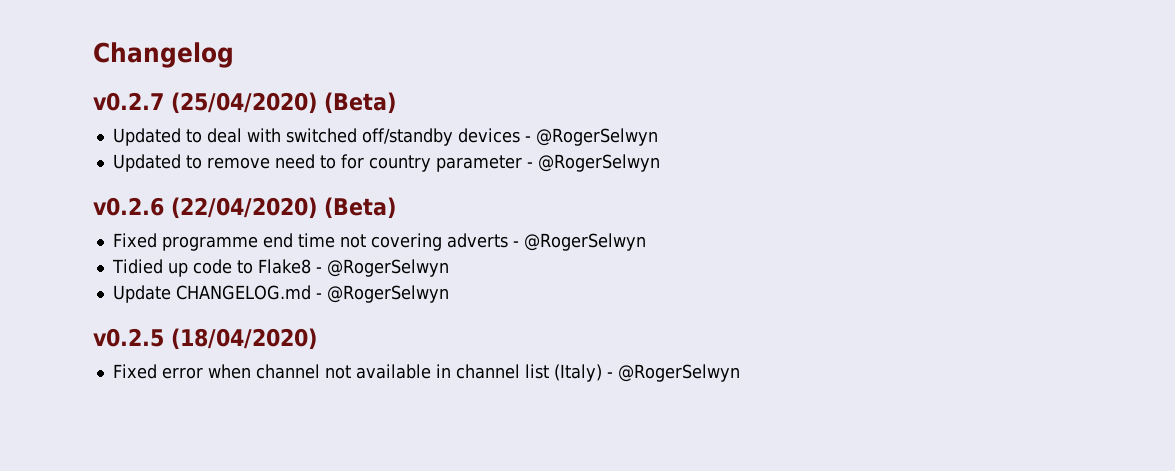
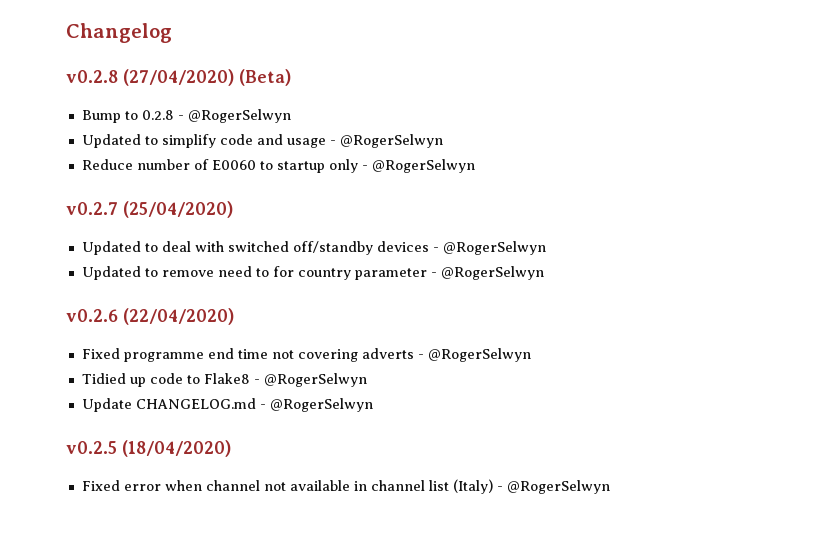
+ v0.2.8 (27/04/2020) (Beta)
+ Bump to 0.2.8 - @RogerSelwyn
+ Updated to simplify code and usage - @RogerSelwyn
+ Reduce number of E0060 to startup only - @RogerSelwyn
- v0.2.7 (25/04/2020) (Beta)
+ v0.2.7 (25/04/2020)
- v0.2.6 (22/04/2020) (Beta)
+ v0.2.6 (22/04/2020)

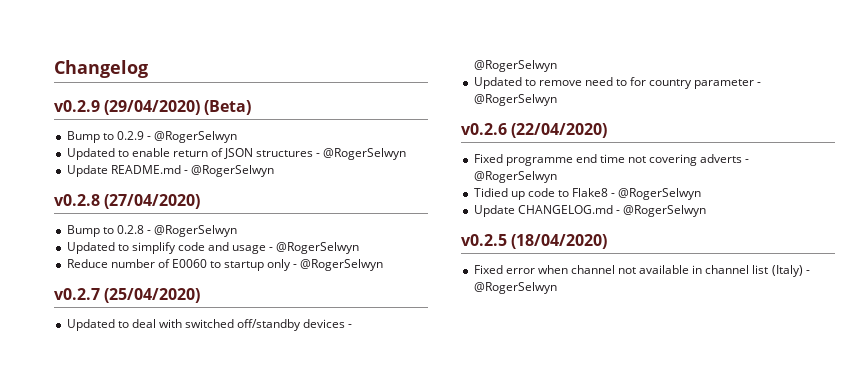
+ v0.2.9 (29/04/2020) (Beta)
+ Bump to 0.2.9 - @RogerSelwyn
+ Updated to enable return of JSON structures - @RogerSelwyn
+ Update README.md - @RogerSelwyn
- v0.2.8 (27/04/2020) (Beta)
+ v0.2.8 (27/04/2020)

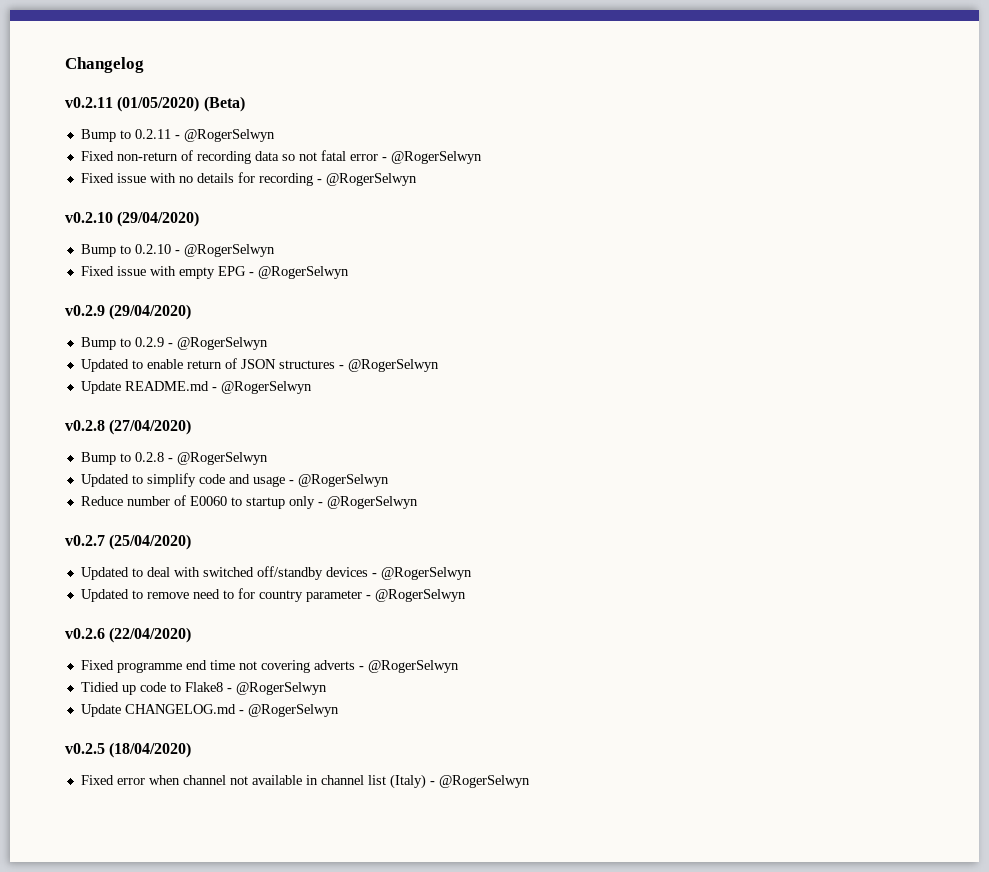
+ v0.2.11 (01/05/2020) (Beta)
+ Bump to 0.2.11 - @RogerSelwyn
+ Fixed non-return of recording data so not fatal error - @RogerSelwyn
+ Fixed issue with no details for recording - @RogerSelwyn
+ v0.2.10 (29/04/2020)
+ Bump to 0.2.10 - @RogerSelwyn
+ Fixed issue with empty EPG - @RogerSelwyn
- v0.2.9 (29/04/2020) (Beta)
+ v0.2.9 (29/04/2020)

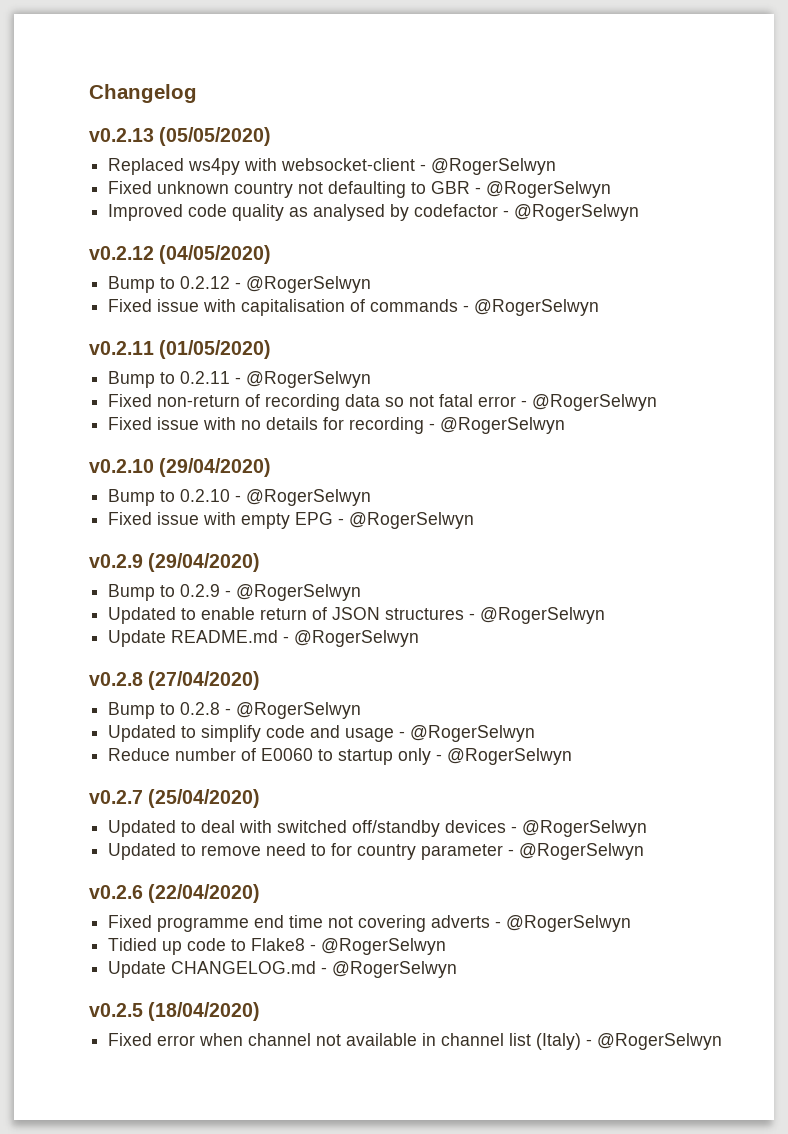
+ v0.2.13 (05/05/2020)
+ Replaced ws4py with websocket-client - @RogerSelwyn
+ Fixed unknown country not defaulting to GBR - @RogerSelwyn
+ Improved code quality as analysed by codefactor - @RogerSelwyn
+ v0.2.12 (04/05/2020)
+ Bump to 0.2.12 - @RogerSelwyn
+ Fixed issue with capitalisation of commands - @RogerSelwyn
- v0.2.11 (01/05/2020) (Beta)
+ v0.2.11 (01/05/2020)

